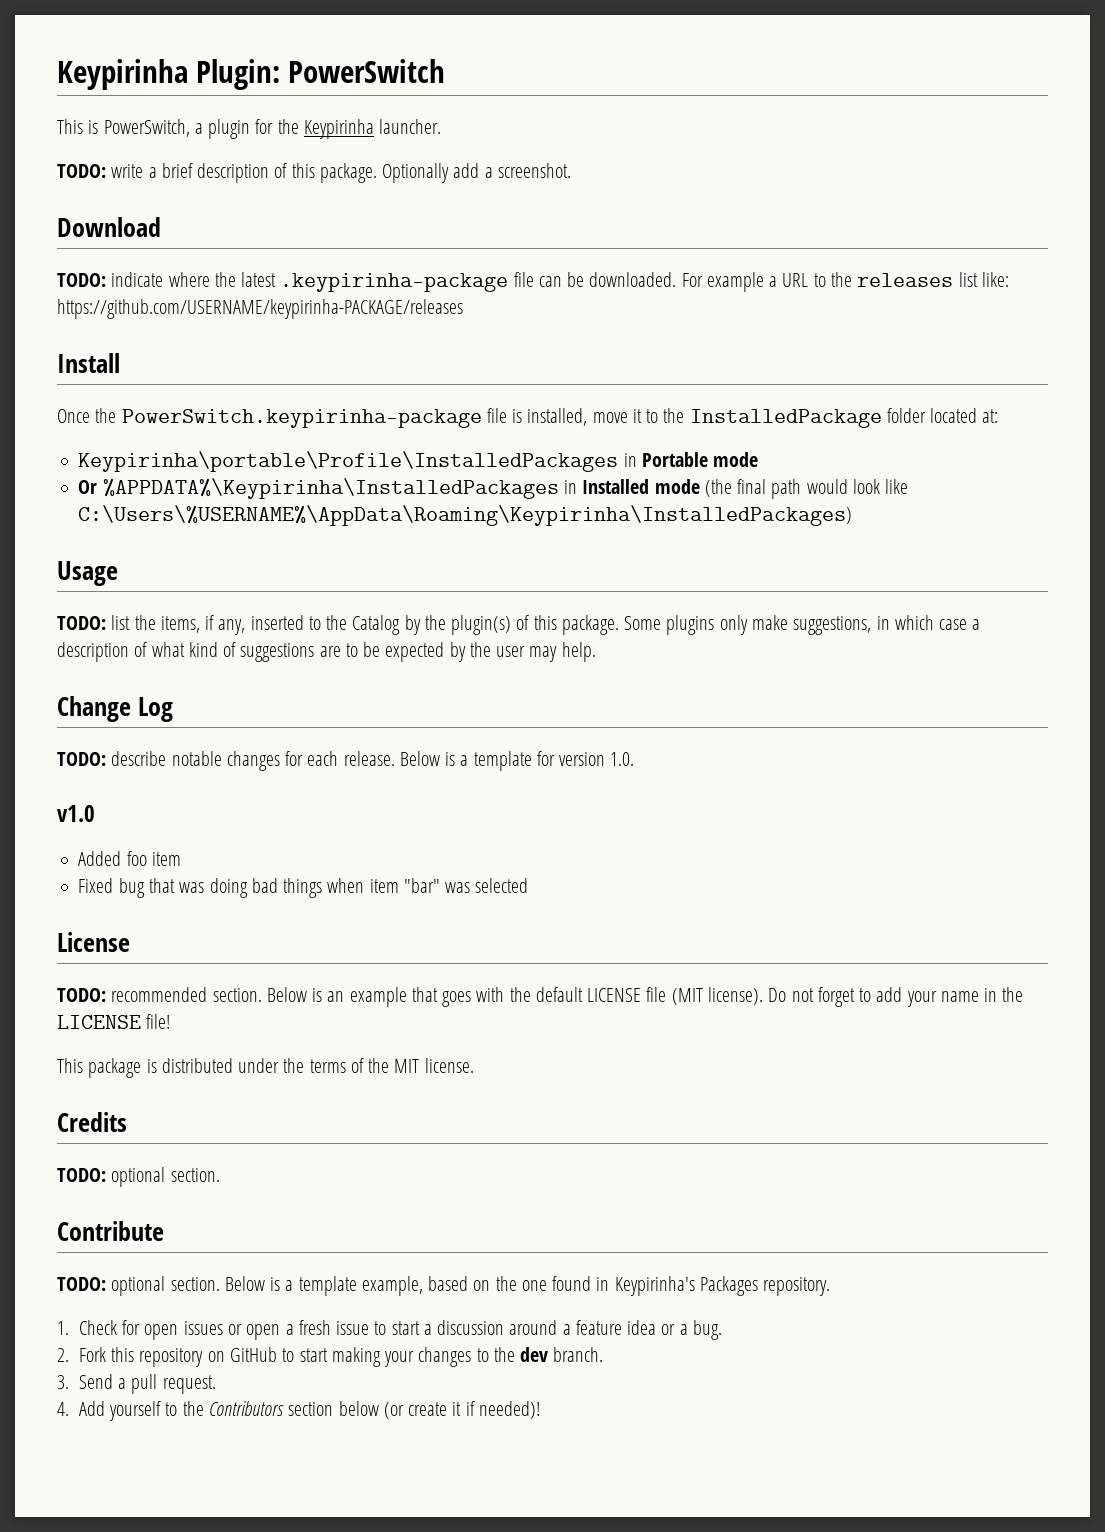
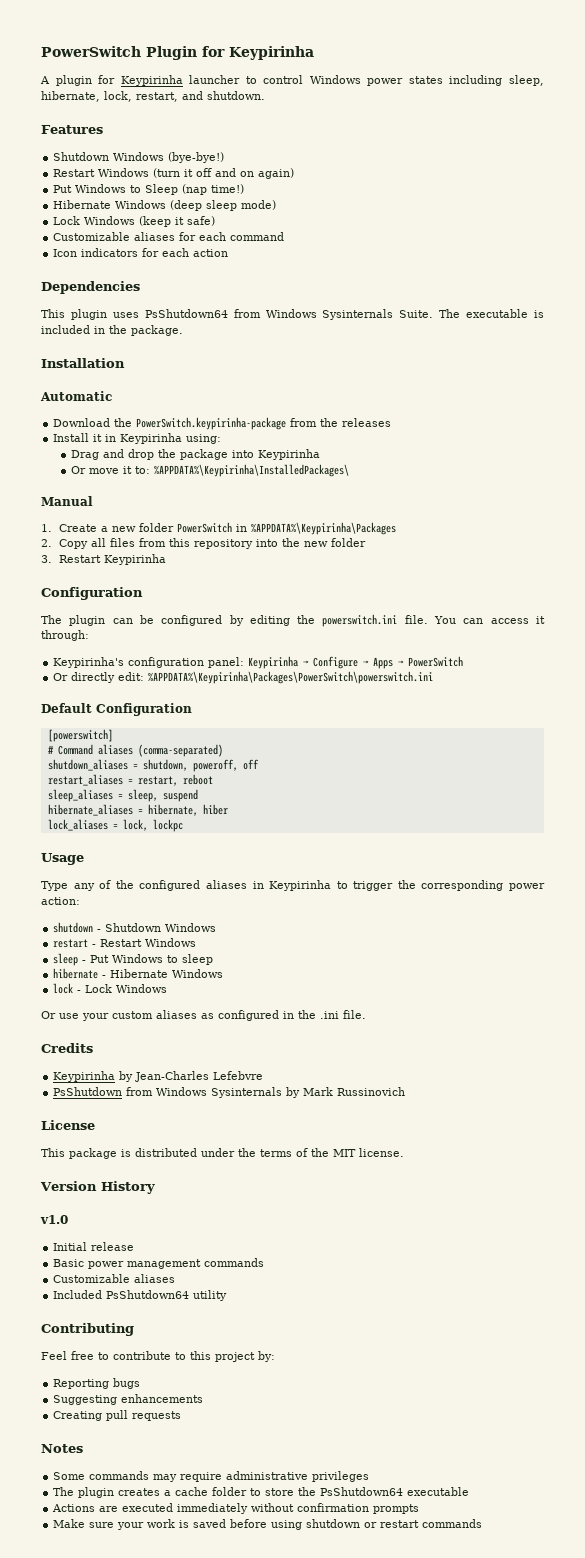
- Keypirinha Plugin: PowerSwitch
- This is PowerSwitch, a plugin for the Keypirinha launcher.
- TODO: write a brief description of this package. Optionally add a screenshot.
- Download
- TODO: indicate where the latest .keypirinha-package file can be downloaded. For example a URL to the releases list like: https://github.com/USERNAME/keypirinha-PACKAGE/releases
- Install
- Once the PowerSwitch.keypirinha-package file is installed, move it to the InstalledPackage folder located at:
- Keypirinha\portable\Profile\InstalledPackages in Portable mode
- Or %APPDATA%\Keypirinha\InstalledPackages in Installed mode (the final path would look like C:\Users\%USERNAME%\AppData\Roaming\Keypirinha\InstalledPackages)
+ PowerSwitch Plugin for Keypirinha
+ A plugin for Keypirinha launcher to control Windows power states including sleep, hibernate, lock, restart, and shutdown.
+ Features
+ Shutdown Windows (bye-bye!)
+ Restart Windows (turn it off and on again)
+ Put Windows to Sleep (nap time!)
+ Hibernate Windows (deep sleep mode)
+ Lock Windows (keep it safe)
+ Customizable aliases for each command
+ Icon indicators for each action
+ Dependencies
+ This plugin uses PsShutdown64 from Windows Sysinternals Suite. The executable is included in the package.
+ Installation
+ Automatic
+ Download the PowerSwitch.keypirinha-package from the releases
+ Install it in Keypirinha using:
+ Drag and drop the package into Keypirinha
+ Or move it to: %APPDATA%\Keypirinha\InstalledPackages\
+ Manual
+ 1. Create a new folder PowerSwitch in %APPDATA%\Keypirinha\Packages
+ 2. Copy all files from this repository into the new folder
+ 3. Restart Keypirinha
+ Configuration
+ The plugin can be configured by editing the powerswitch.ini file. You can access it through:
+ Keypirinha's configuration panel: Keypirinha → Configure → Apps → PowerSwitch
+ Or directly edit: %APPDATA%\Keypirinha\Packages\PowerSwitch\powerswitch.ini
+ Default Configuration
+ [powerswitch]
+ # Command aliases (comma-separated)
+ shutdown_aliases = shutdown, poweroff, off
+ restart_aliases = restart, reboot
+ sleep_aliases = sleep, suspend
+ hibernate_aliases = hibernate, hiber
+ lock_aliases = lock, lockpc
  Usage
- TODO: list the items, if any, inserted to the Catalog by the plugin(s) of this package. Some plugins only make suggestions, in which case a description of what kind of suggestions are to be expected by the user may help.
- Change Log
- TODO: describe notable changes for each release. Below is a template for version 1.0.
- v1.0
- Added foo item
- Fixed bug that was doing bad things when item "bar" was selected
+ Type any of the configured aliases in Keypirinha to trigger the corresponding power action:
+ shutdown - Shutdown Windows
+ restart - Restart Windows
+ sleep - Put Windows to sleep
+ hibernate - Hibernate Windows
+ lock - Lock Windows
+ Or use your custom aliases as configured in the .ini file.
+ Credits
+ Keypirinha by Jean-Charles Lefebvre
+ PsShutdown from Windows Sysinternals by Mark Russinovich
  License
- TODO: recommended section. Below is an example that goes with the default LICENSE file (MIT license). Do not forget to add your name in the LICENSE file!
- Credits
- TODO: optional section.
- Contribute
- TODO: optional section. Below is a template example, based on the one found in Keypirinha's Packages repository.
- 1. Check for open issues or open a fresh issue to start a discussion around a feature idea or a bug.
- 2. Fork this repository on GitHub to start making your changes to the dev branch.
- 3. Send a pull request.
- 4. Add yourself to the Contributors section below (or create it if needed)!
+ Version History
+ v1.0
+ Initial release
+ Basic power management commands
+ Customizable aliases
+ Included PsShutdown64 utility
+ Contributing
+ Feel free to contribute to this project by:
+ Reporting bugs
+ Suggesting enhancements
+ Creating pull requests
+ Notes
+ Some commands may require administrative privileges
+ The plugin creates a cache folder to store the PsShutdown64 executable
+ Actions are executed immediately without confirmation prompts
+ Make sure your work is saved before using shutdown or restart commands

